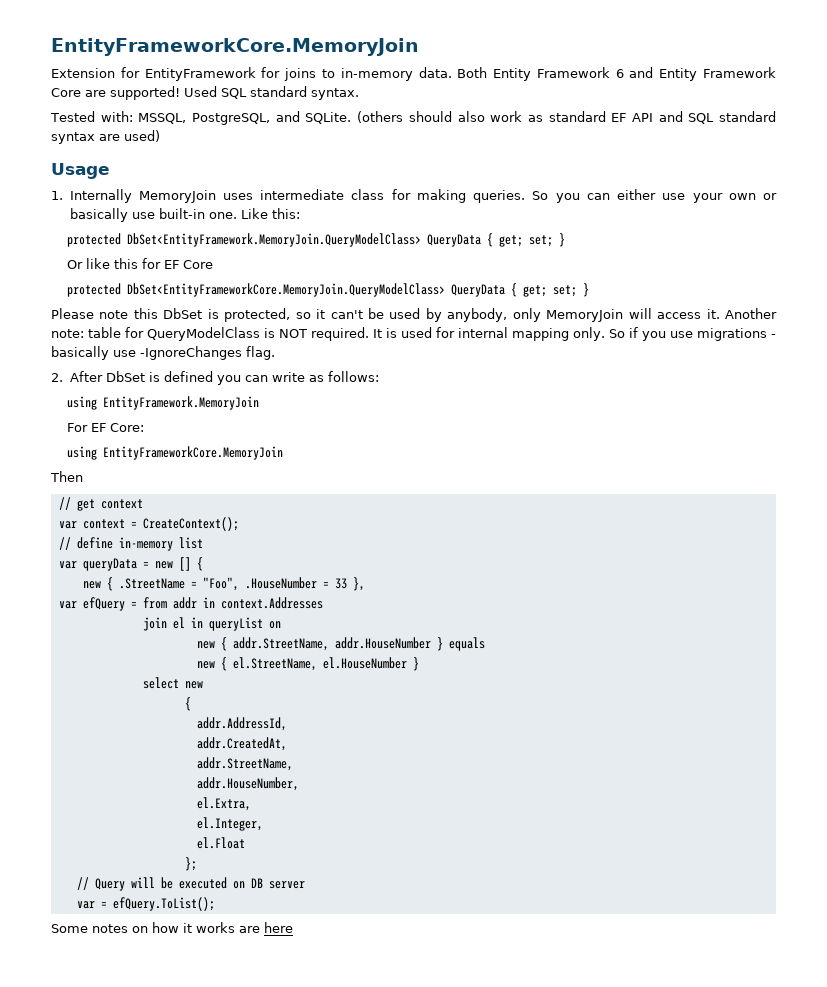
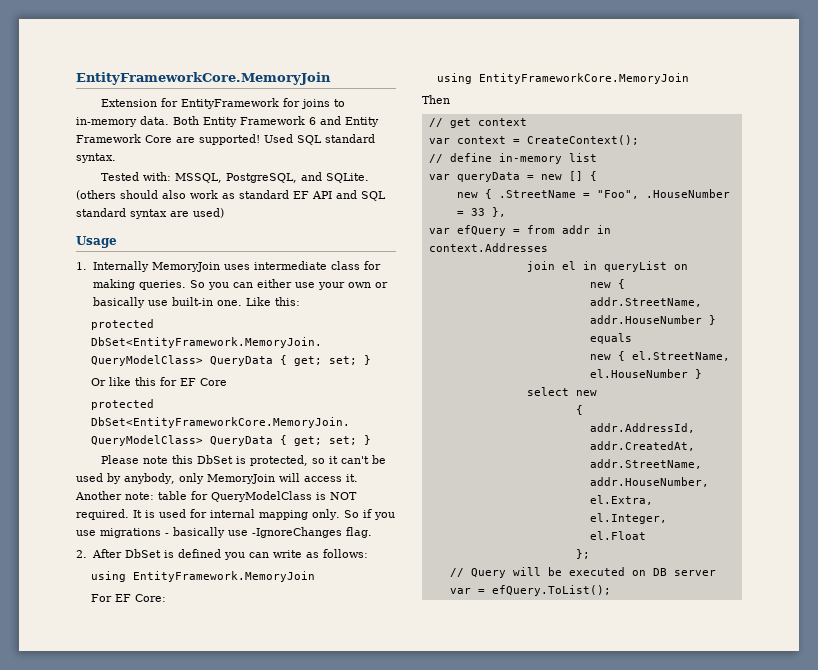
- Some notes on how it works are here

